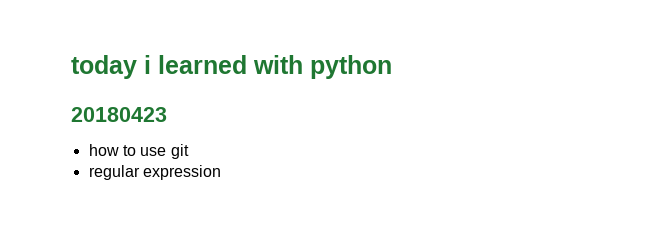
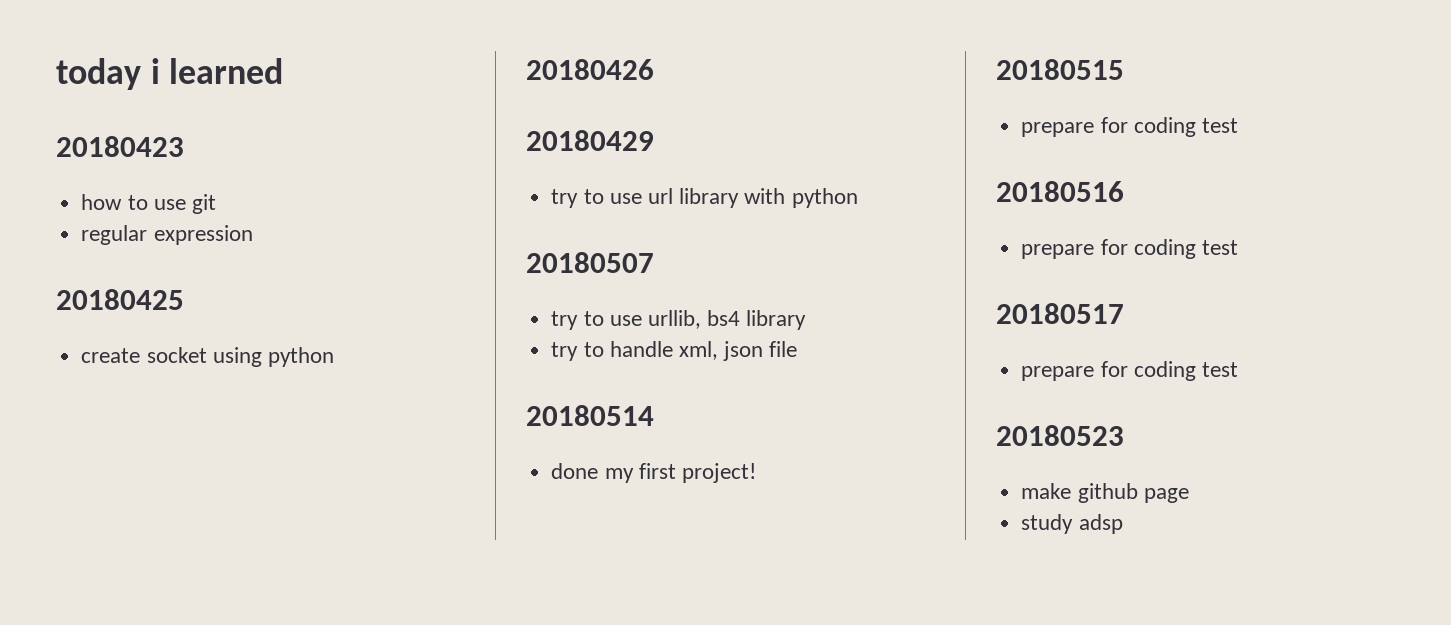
- today i learned with python
+ today i learned
+ 20180425
+ create socket using python
+ 20180426
+ 20180429
+ try to use url library with python
+ 20180507
+ try to use urllib, bs4 library
+ try to handle xml, json file
+ 20180514
+ done my first project!
+ 20180515
+ prepare for coding test
+ 20180516
+ prepare for coding test
+ 20180517
+ prepare for coding test
+ 20180523
+ make github page
+ study adsp

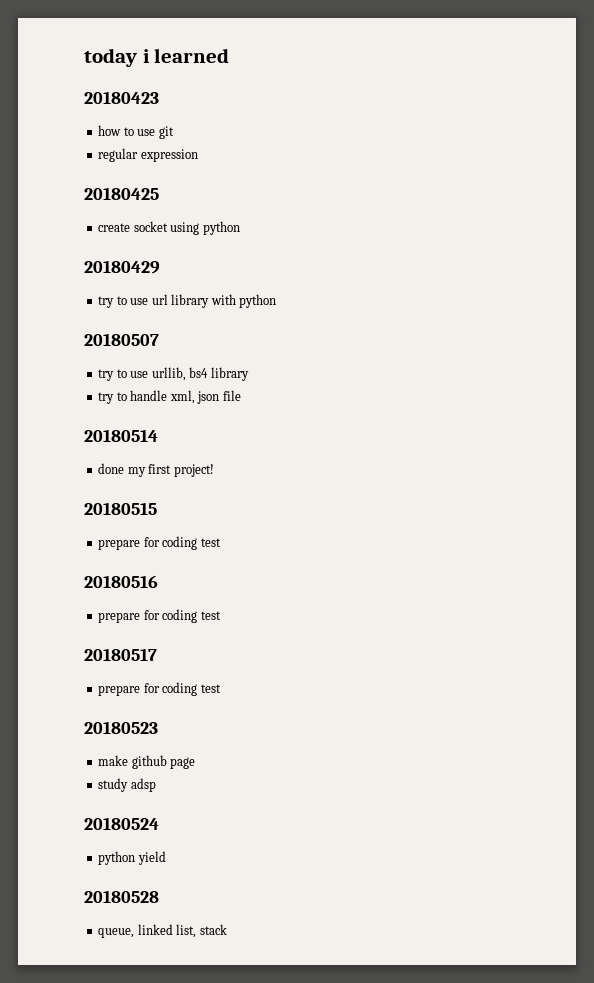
- 20180426
+ 20180524
+ python yield
+ 20180528
+ queue, linked list, stack

